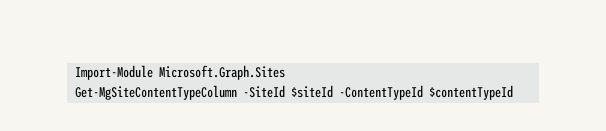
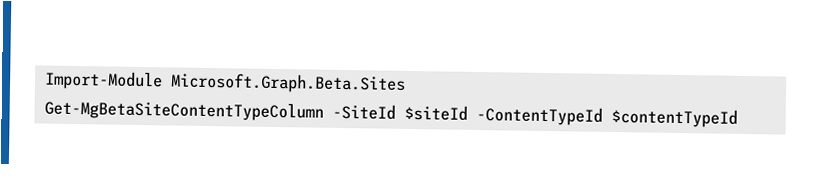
- Import-Module Microsoft.Graph.Sites
- Get-MgSiteContentTypeColumn -SiteId $siteId -ContentTypeId $contentTypeId
+ Import-Module Microsoft.Graph.Beta.Sites
+ Get-MgBetaSiteContentTypeColumn -SiteId $siteId -ContentTypeId $contentTypeId

